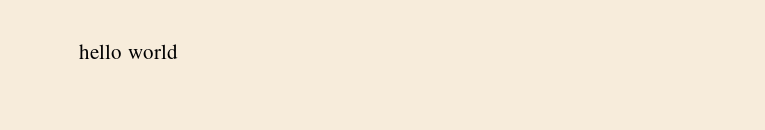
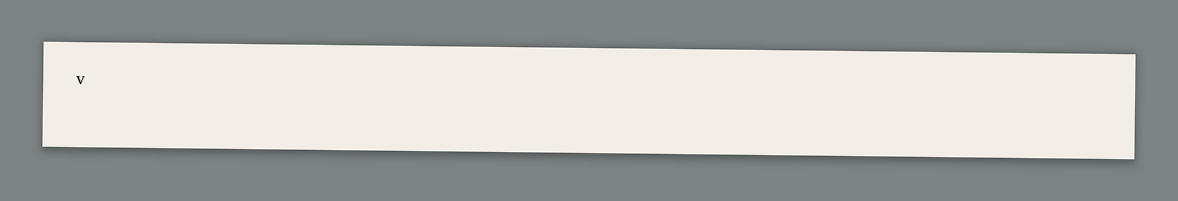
- hello world
+ v

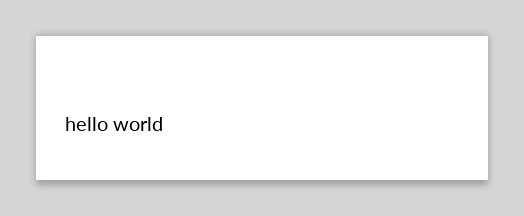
- v
+ hello world

